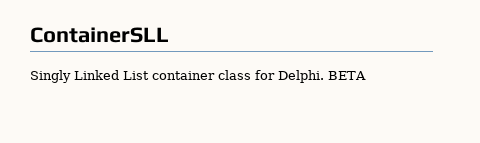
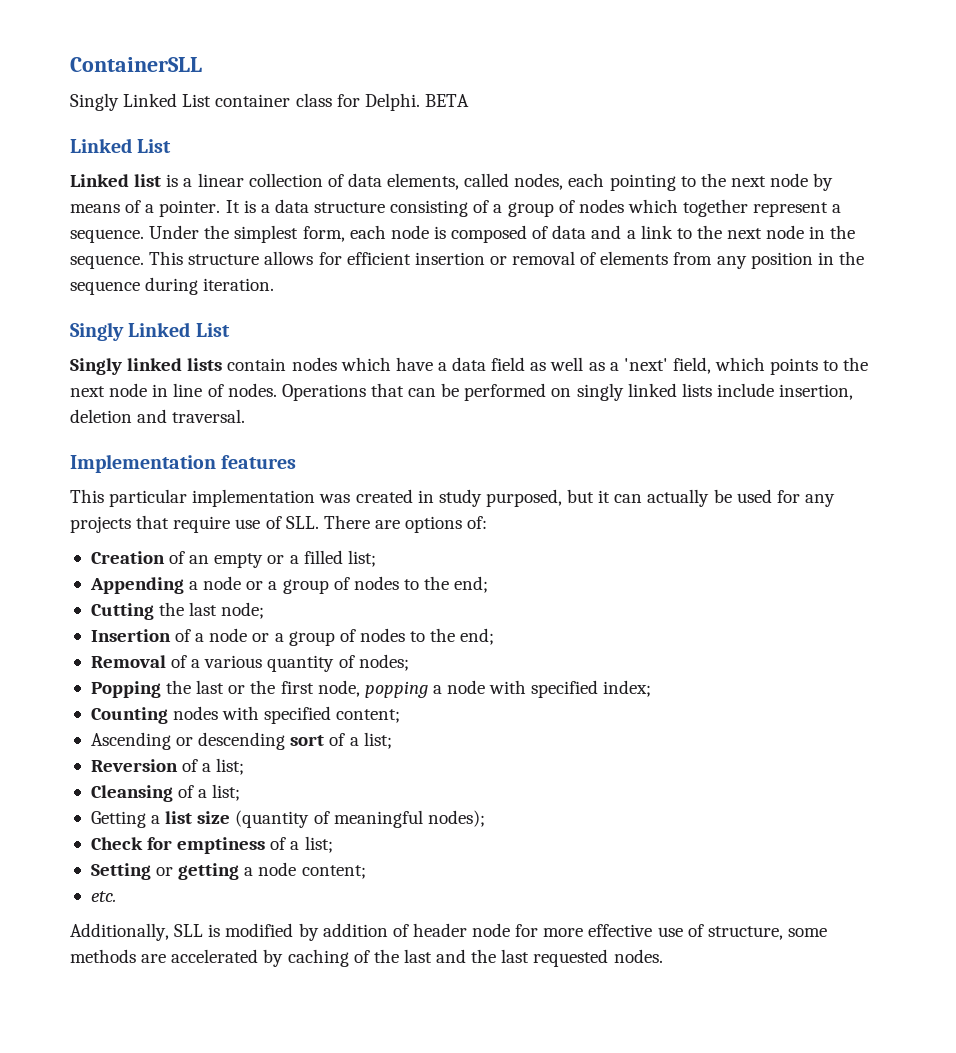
  BETA
+ Linked List
+ Linked list is a linear collection of data elements, called nodes, each pointing to the next node by means of a pointer. It is a data structure consisting of a group of nodes which together represent a sequence. Under the simplest form, each node is composed of data and a link to the next node in the sequence. This structure allows for efficient insertion or removal of elements from any position in the sequence during iteration.
+ Singly Linked List
+ Singly linked lists contain nodes which have a data field as well as a 'next' field, which points to the next node in line of nodes. Operations that can be performed on singly linked lists include insertion, deletion and traversal.
+ Implementation features
+ This particular implementation was created in study purposed, but it can actually be used for any projects that require use of SLL. There are options of:
+ Creation of an empty or a filled list;
+ Appending a node or a group of nodes to the end;
+ Cutting the last node;
+ Insertion of a node or a group of nodes to the end;
+ Removal of a various quantity of nodes;
+ Popping the last or the first node, popping a node with specified index;
+ Counting nodes with specified content;
+ Ascending or descending sort of a list;
+ Reversion of a list;
+ Cleansing of a list;
+ Getting a list size (quantity of meaningful nodes);
+ Check for emptiness of a list;
+ Setting or getting a node content;
+ etc.
+ Additionally, SLL is modified by addition of header node for more effective use of structure, some methods are accelerated by caching of the last and the last requested nodes.

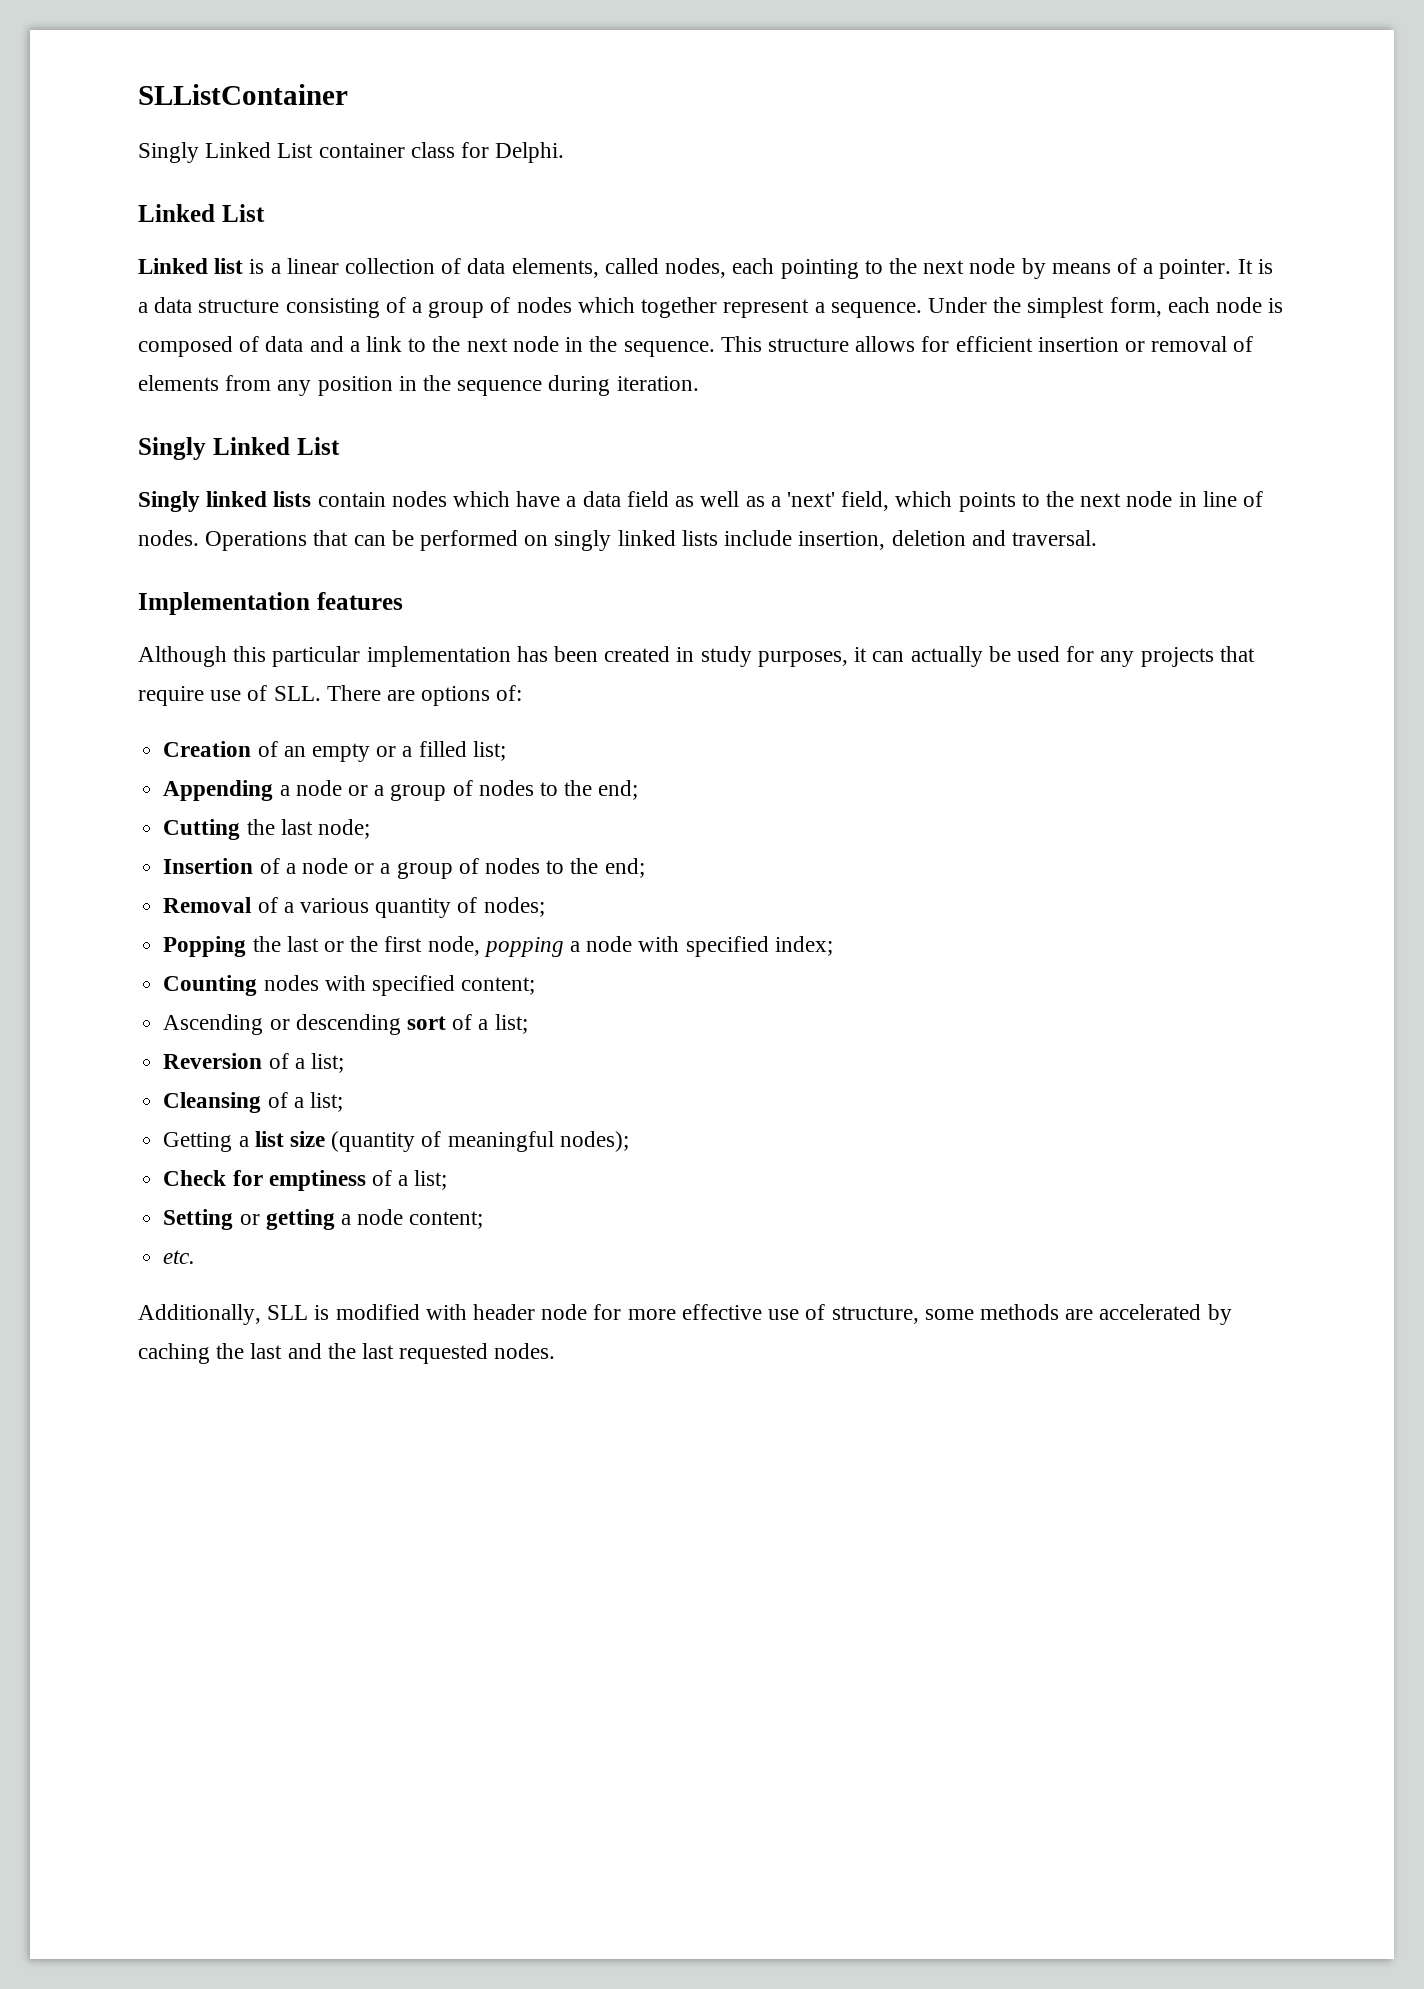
- ContainerSLL
+ SLListContainer
- BETA
- This particular implementation was created in study purposed, but it can actually be used for any projects that require use of SLL. There are options of:
+ Although this particular implementation has been created in study purposes, it can actually be used for any projects that require use of SLL. There are options of:
- Additionally, SLL is modified by addition of header node for more effective use of structure, some methods are accelerated by caching of the last and the last requested nodes.
+ Additionally, SLL is modified with header node for more effective use of structure, some methods are accelerated by caching the last and the last requested nodes.

